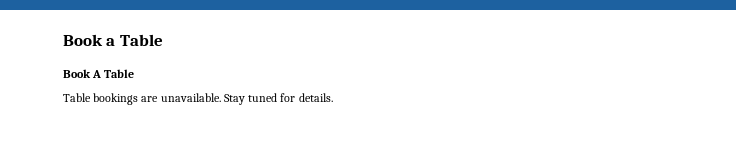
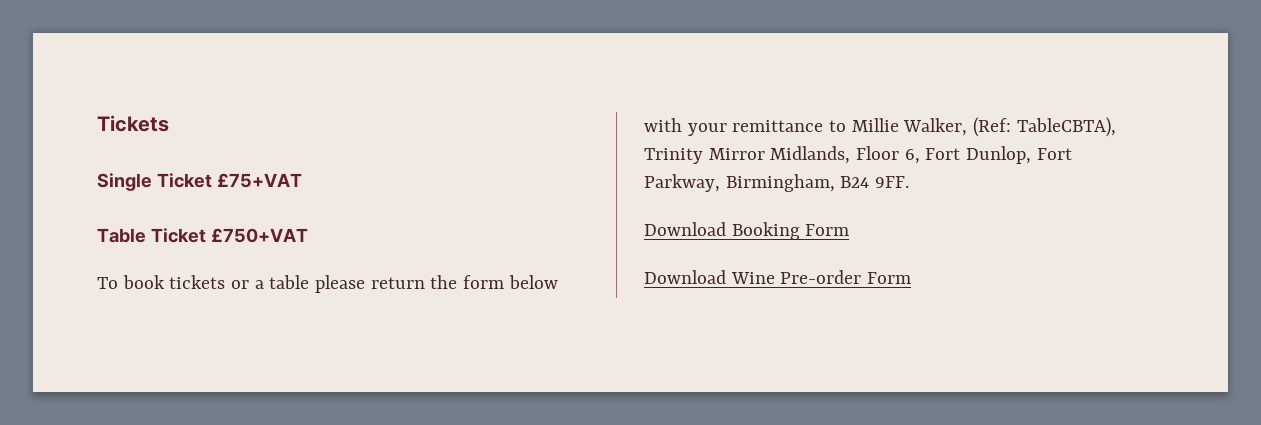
- Book a Table
- Book A Table
- Table bookings are unavailable. Stay tuned for details.
+ Tickets
+ Single Ticket £75+VAT
+ Table Ticket £750+VAT
+ To book tickets or a table please return the form below with your remittance to Millie Walker, (Ref: TableCBTA), Trinity Mirror Midlands, Floor 6, Fort Dunlop, Fort Parkway, Birmingham, B24 9FF.
+ Download Booking Form
+ Download Wine Pre-order Form

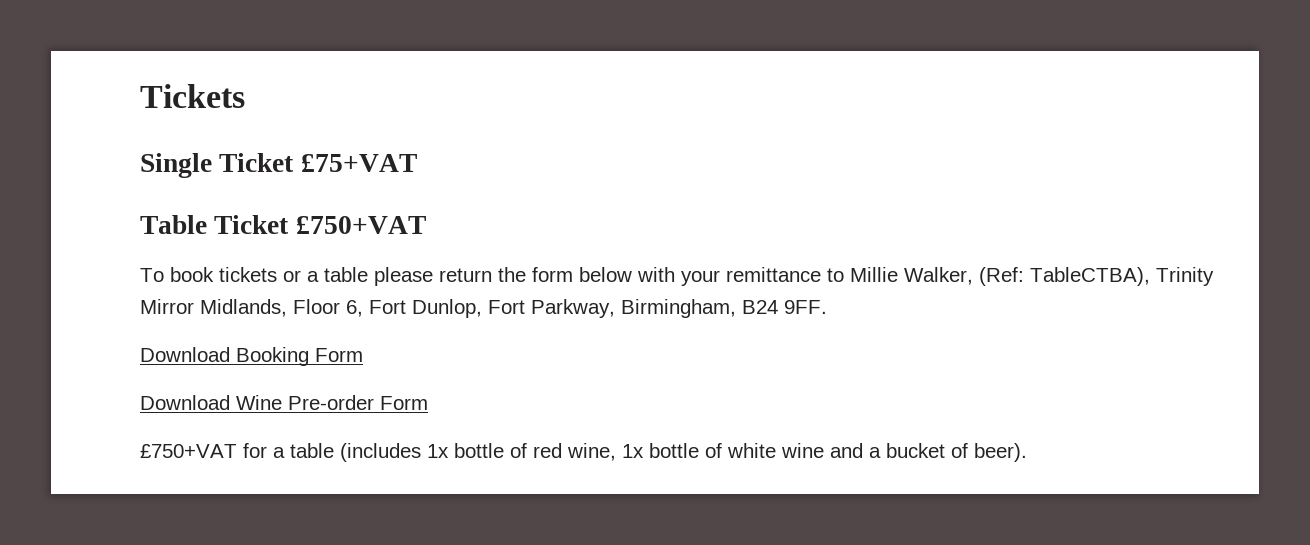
- To book tickets or a table please return the form below with your remittance to Millie Walker, (Ref: TableCBTA), Trinity Mirror Midlands, Floor 6, Fort Dunlop, Fort Parkway, Birmingham, B24 9FF.
+ To book tickets or a table please return the form below with your remittance to Millie Walker, (Ref: TableCTBA), Trinity Mirror Midlands, Floor 6, Fort Dunlop, Fort Parkway, Birmingham, B24 9FF.
+ £750+VAT for a table (includes 1x bottle of red wine, 1x bottle of white wine and a bucket of beer).

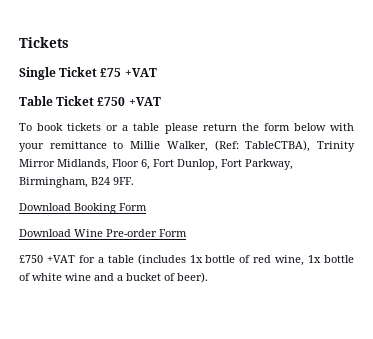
- Single Ticket £75+VAT
+ Single Ticket £75 +VAT
- Table Ticket £750+VAT
+ Table Ticket £750 +VAT
- £750+VAT for a table (includes 1x bottle of red wine, 1x bottle of white wine and a bucket of beer).
+ £750 +VAT for a table (includes 1x bottle of red wine, 1x bottle of white wine and a bucket of beer).

